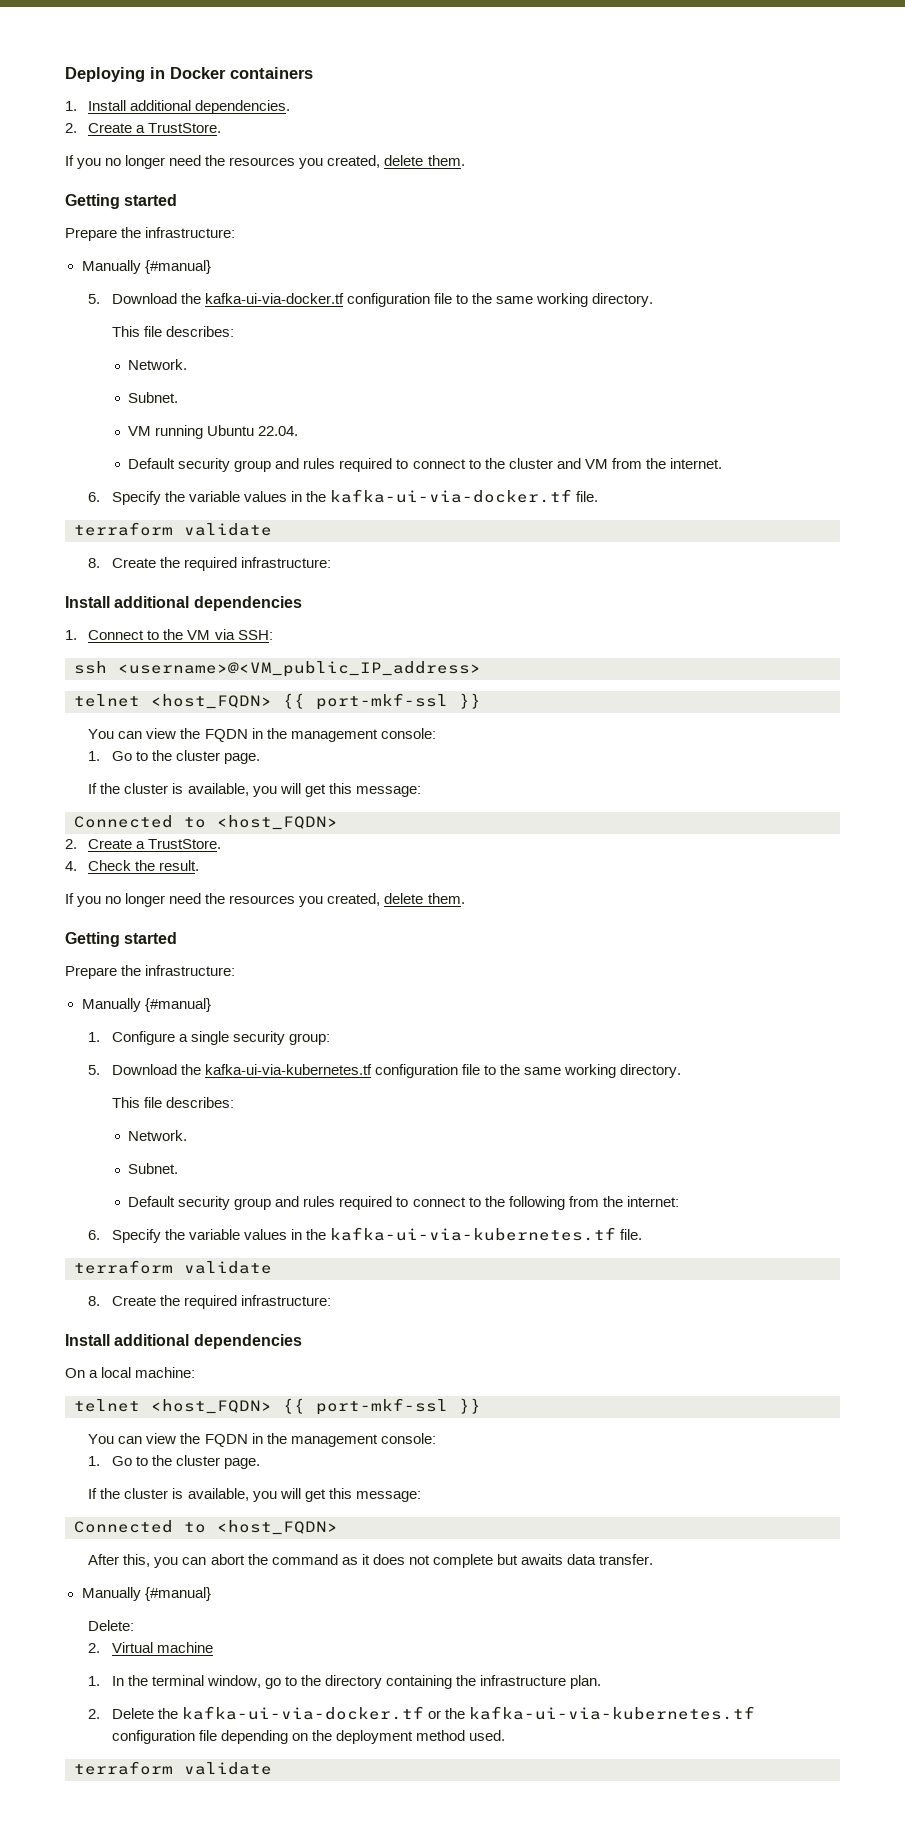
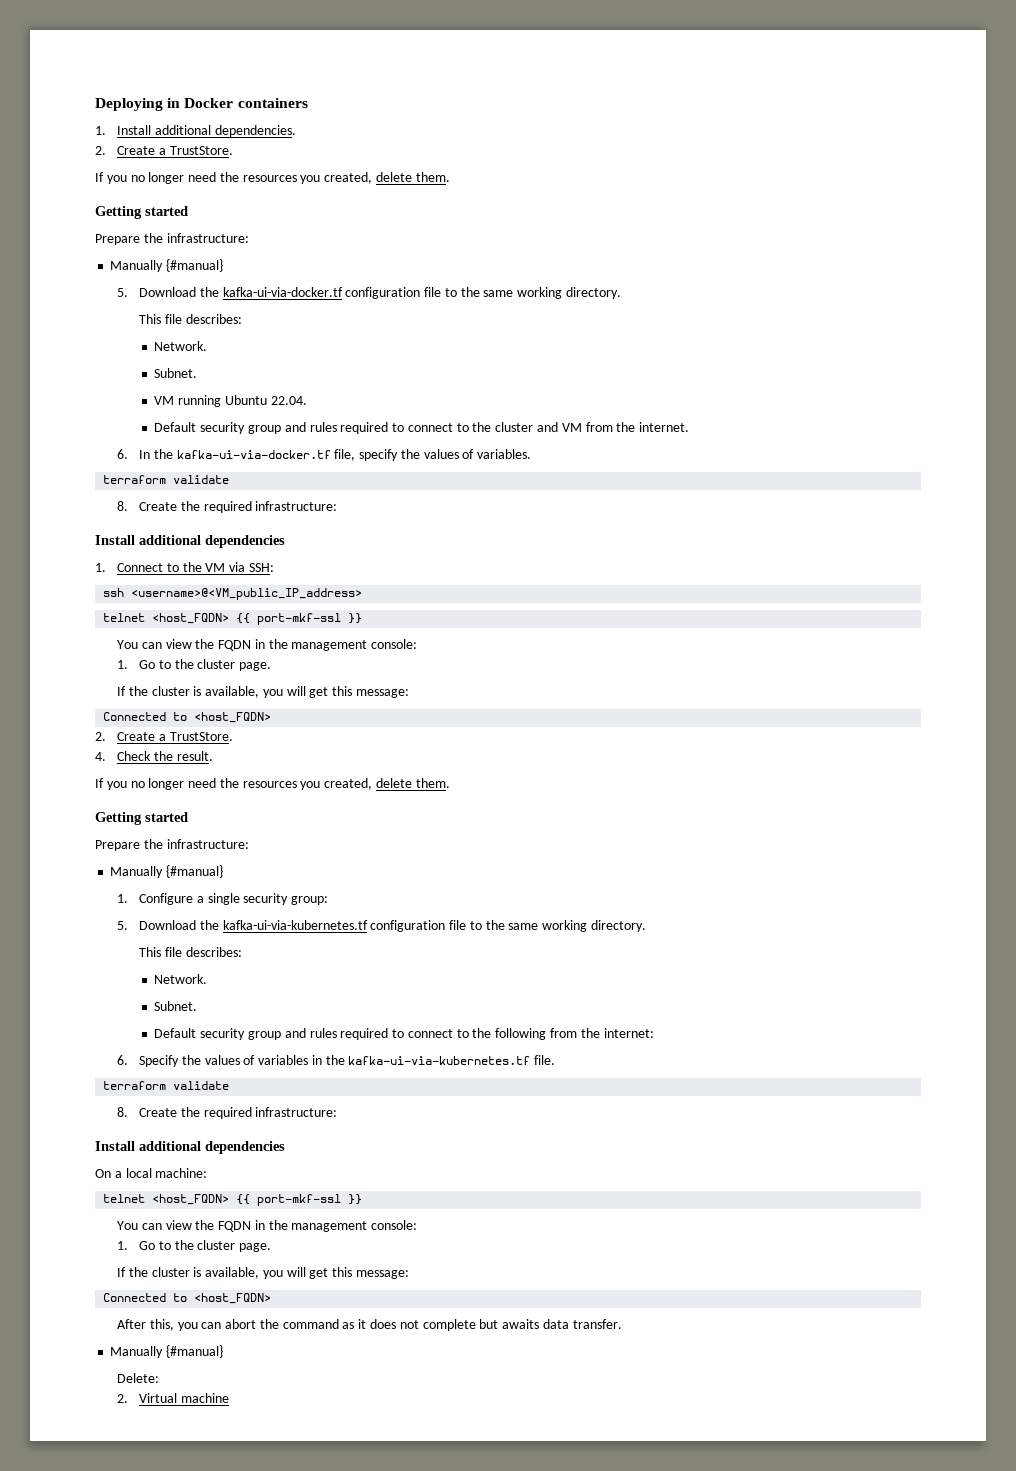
- 6. Specify the variable values in the kafka-ui-via-docker.tf file.
+ 6. In the kafka-ui-via-docker.tf file, specify the values of variables.
- 6. Specify the variable values in the kafka-ui-via-kubernetes.tf file.
+ 6. Specify the values of variables in the kafka-ui-via-kubernetes.tf file.
- 1. In the terminal window, go to the directory containing the infrastructure plan.
- 2. Delete the kafka-ui-via-docker.tf or the kafka-ui-via-kubernetes.tf configuration file depending on the deployment method used.
- terraform validate

